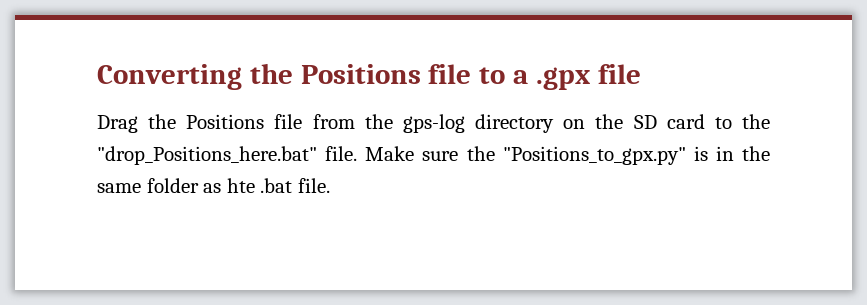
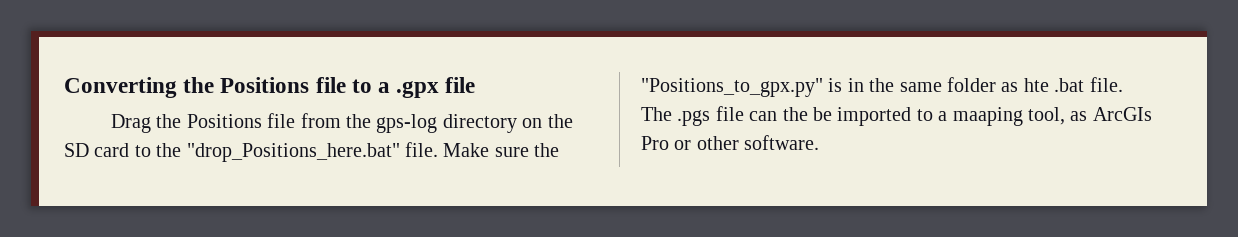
+ The .pgs file can the be imported to a maaping tool, as ArcGIs Pro or other software.

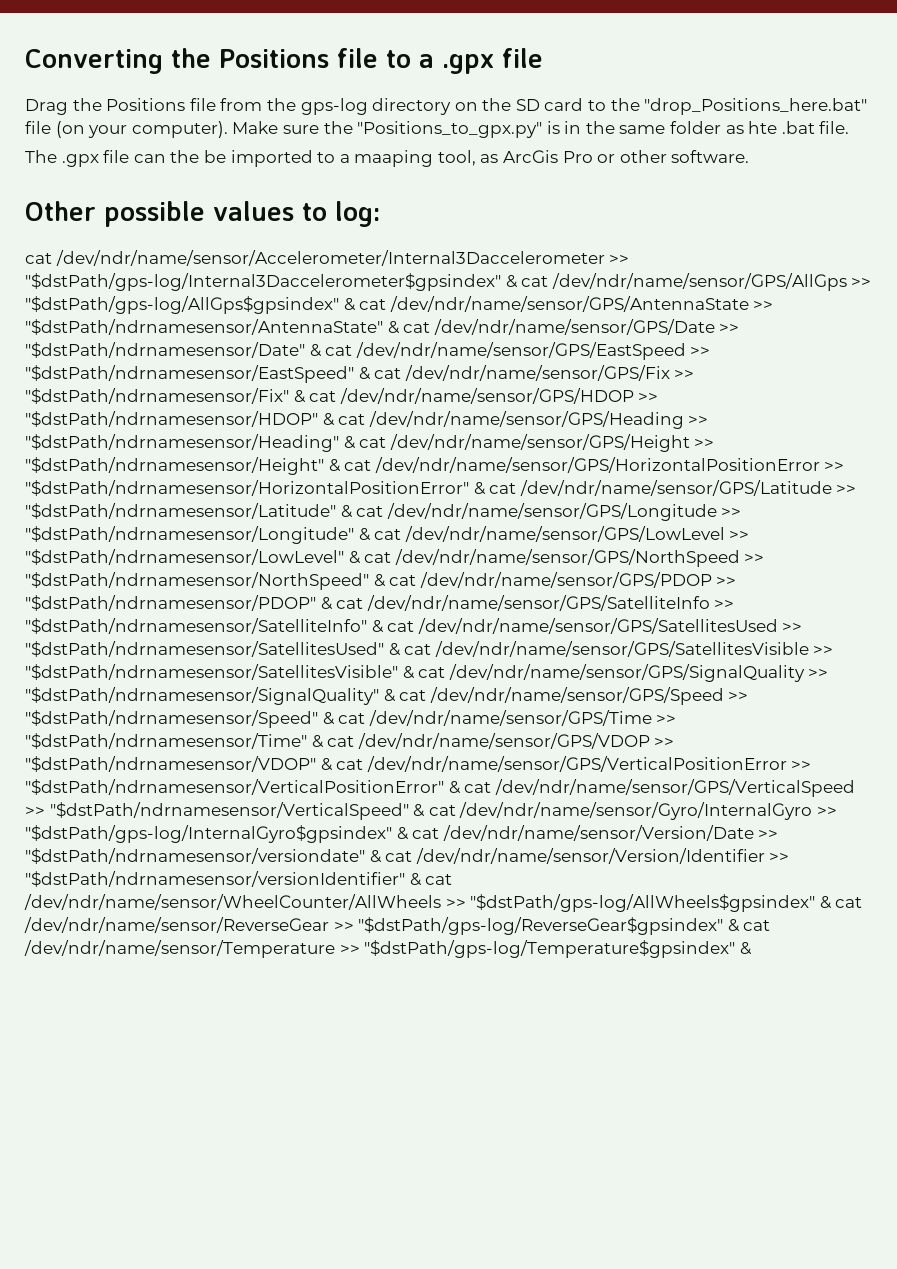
- Drag the Positions file from the gps-log directory on the SD card to the "drop_Positions_here.bat" file.
+ Drag the Positions file from the gps-log directory on the SD card to the "drop_Positions_here.bat" file (on your computer).
- The .pgs file can the be imported to a maaping tool, as ArcGIs Pro or other software.
+ The .gpx file can the be imported to a maaping tool, as ArcGis Pro or other software.
+ Other possible values to log:
+ cat /dev/ndr/name/sensor/Accelerometer/Internal3Daccelerometer >> "$dstPath/gps-log/Internal3Daccelerometer$gpsindex" & cat /dev/ndr/name/sensor/GPS/AllGps >> "$dstPath/gps-log/AllGps$gpsindex" & cat /dev/ndr/name/sensor/GPS/AntennaState >> "$dstPath/ndrnamesensor/AntennaState" & cat /dev/ndr/name/sensor/GPS/Date >> "$dstPath/ndrnamesensor/Date" & cat /dev/ndr/name/sensor/GPS/EastSpeed >> "$dstPath/ndrnamesensor/EastSpeed" & cat /dev/ndr/name/sensor/GPS/Fix >> "$dstPath/ndrnamesensor/Fix" & cat /dev/ndr/name/sensor/GPS/HDOP >> "$dstPath/ndrnamesensor/HDOP" & cat /dev/ndr/name/sensor/GPS/Heading >> "$dstPath/ndrnamesensor/Heading" & cat /dev/ndr/name/sensor/GPS/Height >> "$dstPath/ndrnamesensor/Height" & cat /dev/ndr/name/sensor/GPS/HorizontalPositionError >> "$dstPath/ndrnamesensor/HorizontalPositionError" & cat /dev/ndr/name/sensor/GPS/Latitude >> "$dstPath/ndrnamesensor/Latitude" & cat /dev/ndr/name/sensor/GPS/Longitude >> "$dstPath/ndrnamesensor/Longitude" & cat /dev/ndr/name/sensor/GPS/LowLevel >> "$dstPath/ndrnamesensor/LowLevel" & cat /dev/ndr/name/sensor/GPS/NorthSpeed >> "$dstPath/ndrnamesensor/NorthSpeed" & cat /dev/ndr/name/sensor/GPS/PDOP >> "$dstPath/ndrnamesensor/PDOP" & cat /dev/ndr/name/sensor/GPS/SatelliteInfo >> "$dstPath/ndrnamesensor/SatelliteInfo" & cat /dev/ndr/name/sensor/GPS/SatellitesUsed >> "$dstPath/ndrnamesensor/SatellitesUsed" & cat /dev/ndr/name/sensor/GPS/SatellitesVisible >> "$dstPath/ndrnamesensor/SatellitesVisible" & cat /dev/ndr/name/sensor/GPS/SignalQuality >> "$dstPath/ndrnamesensor/SignalQuality" & cat /dev/ndr/name/sensor/GPS/Speed >> "$dstPath/ndrnamesensor/Speed" & cat /dev/ndr/name/sensor/GPS/Time >> "$dstPath/ndrnamesensor/Time" & cat /dev/ndr/name/sensor/GPS/VDOP >> "$dstPath/ndrnamesensor/VDOP" & cat /dev/ndr/name/sensor/GPS/VerticalPositionError >> "$dstPath/ndrnamesensor/VerticalPositionError" & cat /dev/ndr/name/sensor/GPS/VerticalSpeed >> "$dstPath/ndrnamesensor/VerticalSpeed" & cat /dev/ndr/name/sensor/Gyro/InternalGyro >> "$dstPath/gps-log/InternalGyro$gpsindex" & cat /dev/ndr/name/sensor/Version/Date >> "$dstPath/ndrnamesensor/versiondate" & cat /dev/ndr/name/sensor/Version/Identifier >> "$dstPath/ndrnamesensor/versionIdentifier" & cat /dev/ndr/name/sensor/WheelCounter/AllWheels >> "$dstPath/gps-log/AllWheels$gpsindex" & cat /dev/ndr/name/sensor/ReverseGear >> "$dstPath/gps-log/ReverseGear$gpsindex" & cat /dev/ndr/name/sensor/Temperature >> "$dstPath/gps-log/Temperature$gpsindex" &

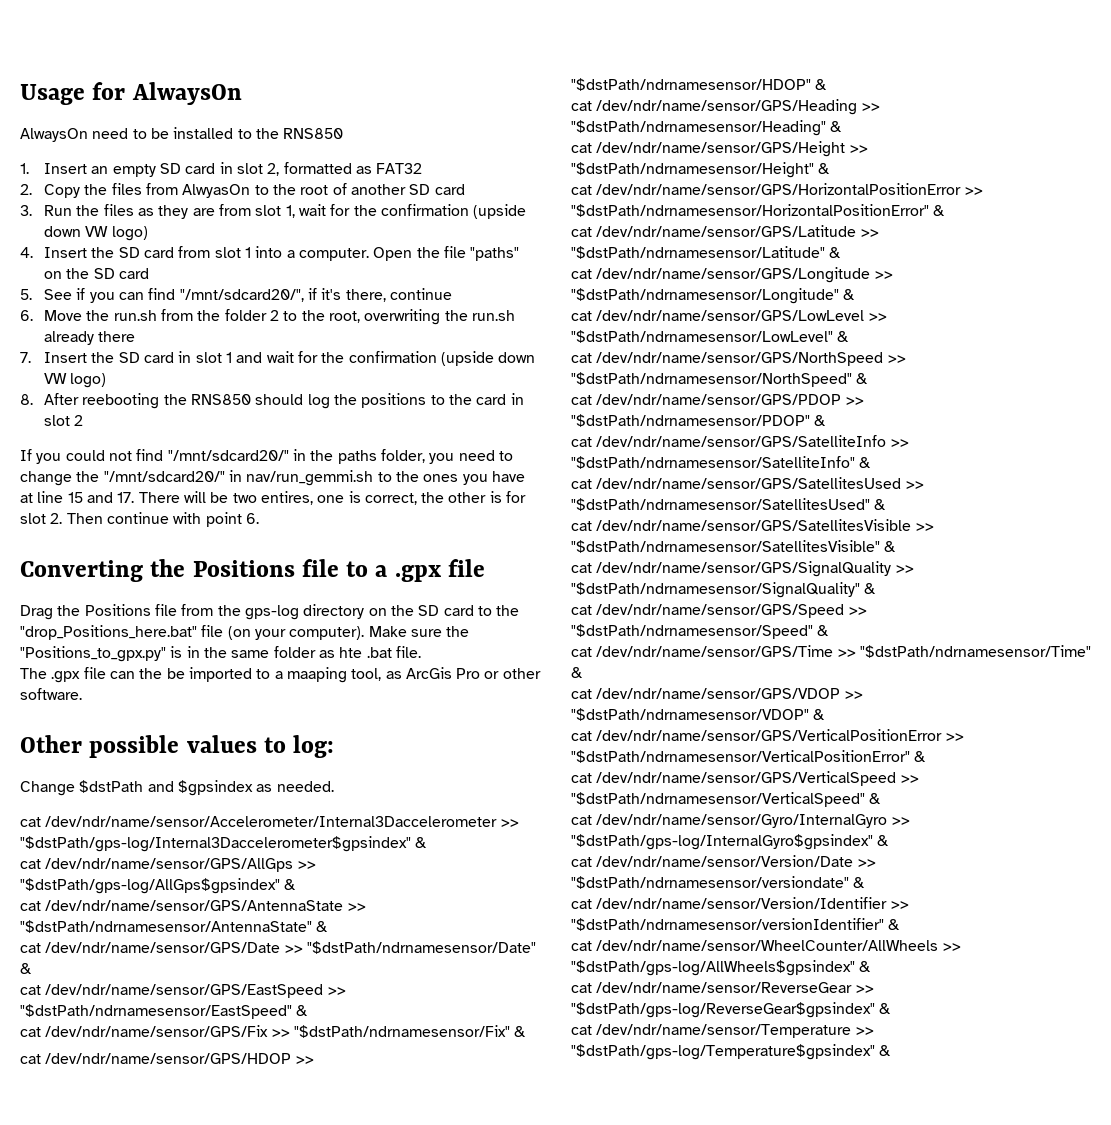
+ Usage for AlwaysOn
+ AlwaysOn need to be installed to the RNS850
+ 1. Insert an empty SD card in slot 2, formatted as FAT32
+ 2. Copy the files from AlwyasOn to the root of another SD card
+ 3. Run the files as they are from slot 1, wait for the confirmation (upside down VW logo)
+ 4. Insert the SD card from slot 1 into a computer. Open the file "paths" on the SD card
+ 5. See if you can find "/mnt/sdcard20/", if it's there, continue
+ 6. Move the run.sh from the folder 2 to the root, overwriting the run.sh already there
+ 7. Insert the SD card in slot 1 and wait for the confirmation (upside down VW logo)
+ 8. After reebooting the RNS850 should log the positions to the card in slot 2
+ If you could not find "/mnt/sdcard20/" in the paths folder, you need to change the "/mnt/sdcard20/" in nav/run_gemmi.sh to the ones you have at line 15 and 17. There will be two entires, one is correct, the other is for slot 2. Then continue with point 6.
+ Change $dstPath and $gpsindex as needed.
- cat /dev/ndr/name/sensor/Accelerometer/Internal3Daccelerometer >> "$dstPath/gps-log/Internal3Daccelerometer$gpsindex" & cat /dev/ndr/name/sensor/GPS/AllGps >> "$dstPath/gps-log/AllGps$gpsindex" & cat /dev/ndr/name/sensor/GPS/AntennaState >> "$dstPath/ndrnamesensor/AntennaState" & cat /dev/ndr/name/sensor/GPS/Date >> "$dstPath/ndrnamesensor/Date" & cat /dev/ndr/name/sensor/GPS/EastSpeed >> "$dstPath/ndrnamesensor/EastSpeed" & cat /dev/ndr/name/sensor/GPS/Fix >> "$dstPath/ndrnamesensor/Fix" & cat /dev/ndr/name/sensor/GPS/HDOP >> "$dstPath/ndrnamesensor/HDOP" & cat /dev/ndr/name/sensor/GPS/Heading >> "$dstPath/ndrnamesensor/Heading" & cat /dev/ndr/name/sensor/GPS/Height >> "$dstPath/ndrnamesensor/Height" & cat /dev/ndr/name/sensor/GPS/HorizontalPositionError >> "$dstPath/ndrnamesensor/HorizontalPositionError" & cat /dev/ndr/name/sensor/GPS/Latitude >> "$dstPath/ndrnamesensor/Latitude" & cat /dev/ndr/name/sensor/GPS/Longitude >> "$dstPath/ndrnamesensor/Longitude" & cat /dev/ndr/name/sensor/GPS/LowLevel >> "$dstPath/ndrnamesensor/LowLevel" & cat /dev/ndr/name/sensor/GPS/NorthSpeed >> "$dstPath/ndrnamesensor/NorthSpeed" & cat /dev/ndr/name/sensor/GPS/PDOP >> "$dstPath/ndrnamesensor/PDOP" & cat /dev/ndr/name/sensor/GPS/SatelliteInfo >> "$dstPath/ndrnamesensor/SatelliteInfo" & cat /dev/ndr/name/sensor/GPS/SatellitesUsed >> "$dstPath/ndrnamesensor/SatellitesUsed" & cat /dev/ndr/name/sensor/GPS/SatellitesVisible >> "$dstPath/ndrnamesensor/SatellitesVisible" & cat /dev/ndr/name/sensor/GPS/SignalQuality >> "$dstPath/ndrnamesensor/SignalQuality" & cat /dev/ndr/name/sensor/GPS/Speed >> "$dstPath/ndrnamesensor/Speed" & cat /dev/ndr/name/sensor/GPS/Time >> "$dstPath/ndrnamesensor/Time" & cat /dev/ndr/name/sensor/GPS/VDOP >> "$dstPath/ndrnamesensor/VDOP" & cat /dev/ndr/name/sensor/GPS/VerticalPositionError >> "$dstPath/ndrnamesensor/VerticalPositionError" & cat /dev/ndr/name/sensor/GPS/VerticalSpeed >> "$dstPath/ndrnamesensor/VerticalSpeed" & cat /dev/ndr/name/sensor/Gyro/InternalGyro >> "$dstPath/gps-log/InternalGyro$gpsindex" & cat /dev/ndr/name/sensor/Version/Date >> "$dstPath/ndrnamesensor/versiondate" & cat /dev/ndr/name/sensor/Version/Identifier >> "$dstPath/ndrnamesensor/versionIdentifier" & cat /dev/ndr/name/sensor/WheelCounter/AllWheels >> "$dstPath/gps-log/AllWheels$gpsindex" & cat /dev/ndr/name/sensor/ReverseGear >> "$dstPath/gps-log/ReverseGear$gpsindex" & cat /dev/ndr/name/sensor/Temperature >> "$dstPath/gps-log/Temperature$gpsindex" &
+ cat /dev/ndr/name/sensor/Accelerometer/Internal3Daccelerometer >> "$dstPath/gps-log/Internal3Daccelerometer$gpsindex" &
+ cat /dev/ndr/name/sensor/GPS/AllGps >> "$dstPath/gps-log/AllGps$gpsindex" &
+ cat /dev/ndr/name/sensor/GPS/AntennaState >> "$dstPath/ndrnamesensor/AntennaState" &
+ cat /dev/ndr/name/sensor/GPS/Date >> "$dstPath/ndrnamesensor/Date" &
+ cat /dev/ndr/name/sensor/GPS/EastSpeed >> "$dstPath/ndrnamesensor/EastSpeed" &
+ cat /dev/ndr/name/sensor/GPS/Fix >> "$dstPath/ndrnamesensor/Fix" &
+ cat /dev/ndr/name/sensor/GPS/HDOP >> "$dstPath/ndrnamesensor/HDOP" &
+ cat /dev/ndr/name/sensor/GPS/Heading >> "$dstPath/ndrnamesensor/Heading" &
+ cat /dev/ndr/name/sensor/GPS/Height >> "$dstPath/ndrnamesensor/Height" &
+ cat /dev/ndr/name/sensor/GPS/HorizontalPositionError >> "$dstPath/ndrnamesensor/HorizontalPositionError" &
+ cat /dev/ndr/name/sensor/GPS/Latitude >> "$dstPath/ndrnamesensor/Latitude" &
+ cat /dev/ndr/name/sensor/GPS/Longitude >> "$dstPath/ndrnamesensor/Longitude" &
+ cat /dev/ndr/name/sensor/GPS/LowLevel >> "$dstPath/ndrnamesensor/LowLevel" &
+ cat /dev/ndr/name/sensor/GPS/NorthSpeed >> "$dstPath/ndrnamesensor/NorthSpeed" &
+ cat /dev/ndr/name/sensor/GPS/PDOP >> "$dstPath/ndrnamesensor/PDOP" &
+ cat /dev/ndr/name/sensor/GPS/SatelliteInfo >> "$dstPath/ndrnamesensor/SatelliteInfo" &
+ cat /dev/ndr/name/sensor/GPS/SatellitesUsed >> "$dstPath/ndrnamesensor/SatellitesUsed" &
+ cat /dev/ndr/name/sensor/GPS/SatellitesVisible >> "$dstPath/ndrnamesensor/SatellitesVisible" &
+ cat /dev/ndr/name/sensor/GPS/SignalQuality >> "$dstPath/ndrnamesensor/SignalQuality" &
+ cat /dev/ndr/name/sensor/GPS/Speed >> "$dstPath/ndrnamesensor/Speed" &
+ cat /dev/ndr/name/sensor/GPS/Time >> "$dstPath/ndrnamesensor/Time" &
+ cat /dev/ndr/name/sensor/GPS/VDOP >> "$dstPath/ndrnamesensor/VDOP" &
+ cat /dev/ndr/name/sensor/GPS/VerticalPositionError >> "$dstPath/ndrnamesensor/VerticalPositionError" &
+ cat /dev/ndr/name/sensor/GPS/VerticalSpeed >> "$dstPath/ndrnamesensor/VerticalSpeed" &
+ cat /dev/ndr/name/sensor/Gyro/InternalGyro >> "$dstPath/gps-log/InternalGyro$gpsindex" &
+ cat /dev/ndr/name/sensor/Version/Date >> "$dstPath/ndrnamesensor/versiondate" &
+ cat /dev/ndr/name/sensor/Version/Identifier >> "$dstPath/ndrnamesensor/versionIdentifier" &
+ cat /dev/ndr/name/sensor/WheelCounter/AllWheels >> "$dstPath/gps-log/AllWheels$gpsindex" &
+ cat /dev/ndr/name/sensor/ReverseGear >> "$dstPath/gps-log/ReverseGear$gpsindex" &
+ cat /dev/ndr/name/sensor/Temperature >> "$dstPath/gps-log/Temperature$gpsindex" &

